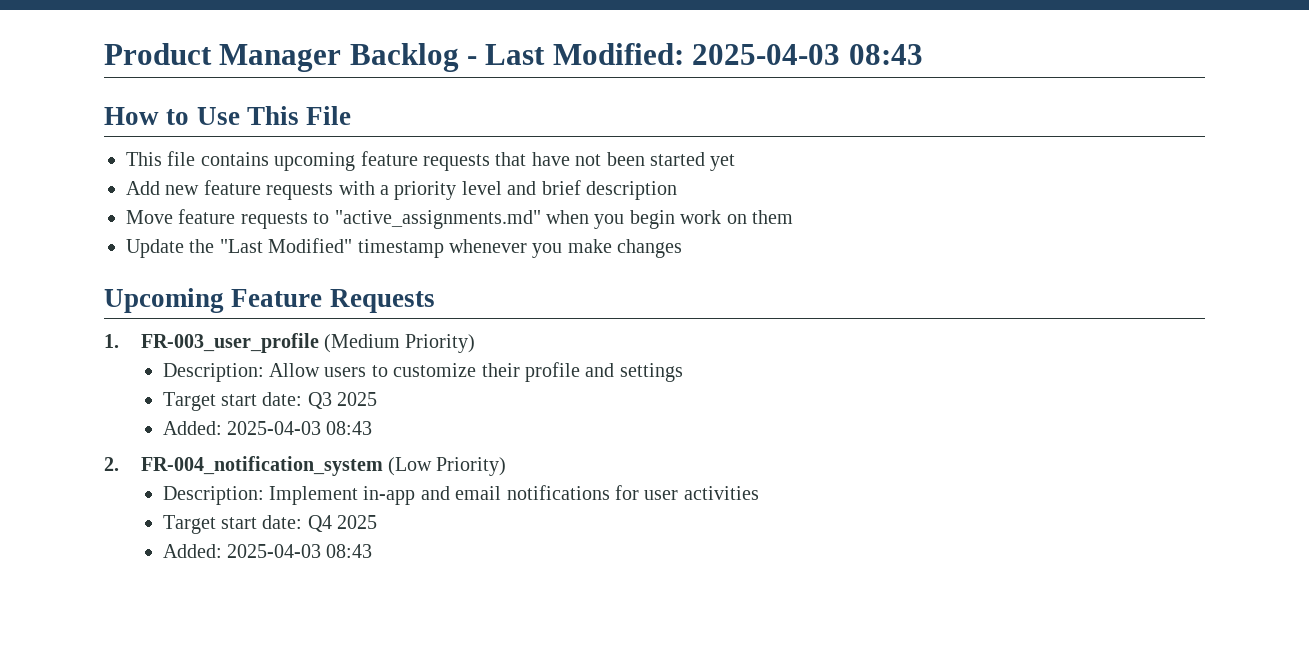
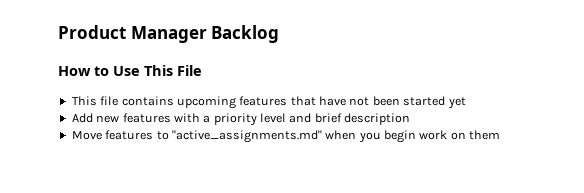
- Product Manager Backlog - Last Modified: 2025-04-03 08:43
+ Product Manager Backlog
- This file contains upcoming feature requests that have not been started yet
+ This file contains upcoming features that have not been started yet
- Add new feature requests with a priority level and brief description
+ Add new features with a priority level and brief description
- Move feature requests to "active_assignments.md" when you begin work on them
+ Move features to "active_assignments.md" when you begin work on them
- Update the "Last Modified" timestamp whenever you make changes
- Upcoming Feature Requests
- 1. FR-003_user_profile (Medium Priority)
- Description: Allow users to customize their profile and settings
- Target start date: Q3 2025
- Added: 2025-04-03 08:43
- 2. FR-004_notification_system (Low Priority)
- Description: Implement in-app and email notifications for user activities
- Target start date: Q4 2025
- Added: 2025-04-03 08:43

